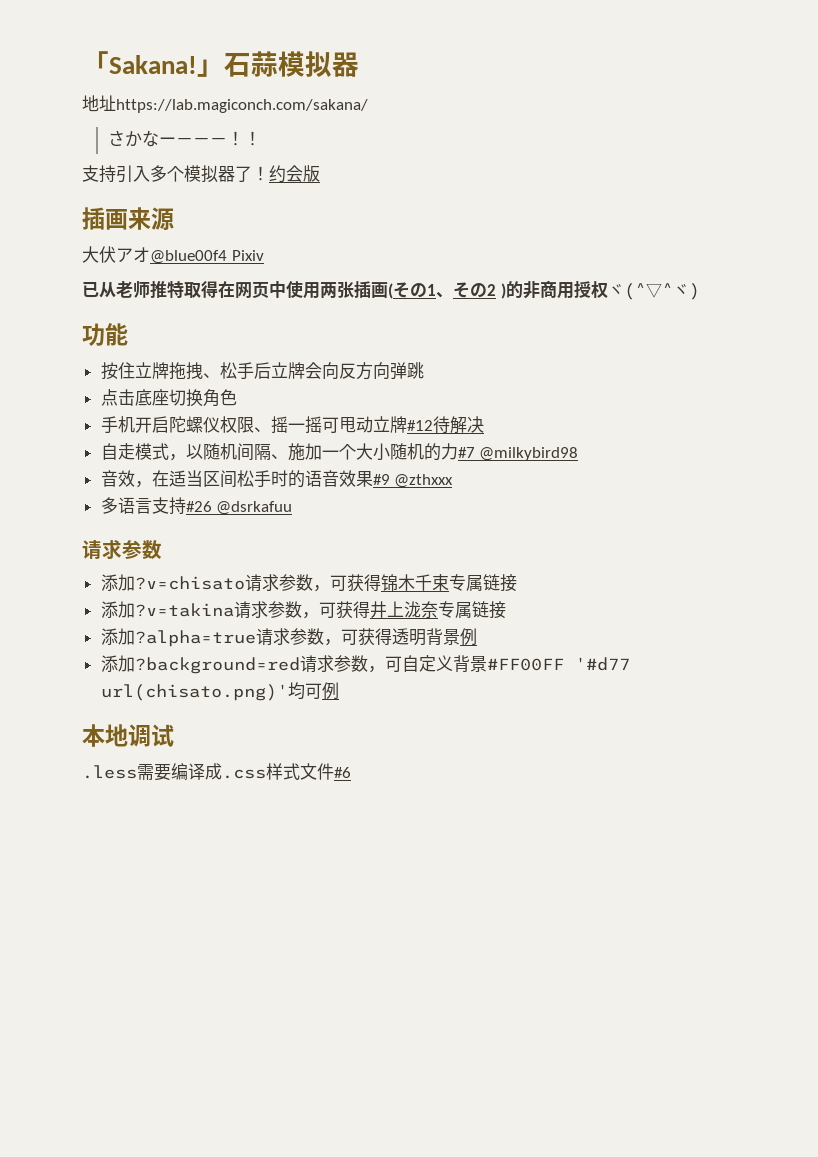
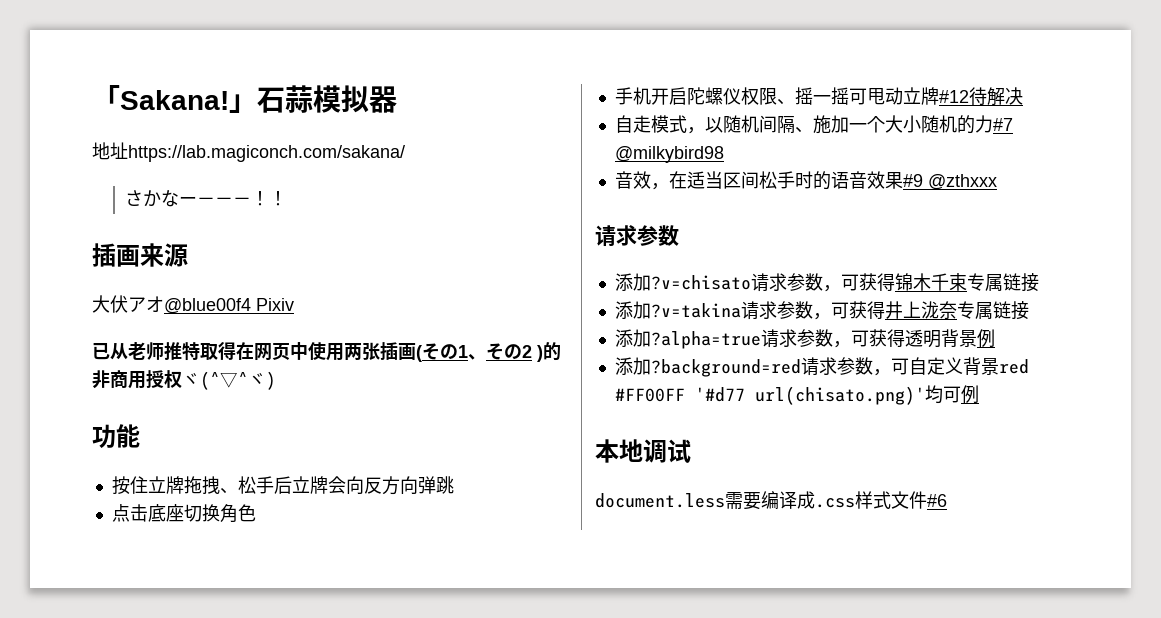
- 支持引入多个模拟器了！约会版
- 多语言支持#26 @dsrkafuu
- 添加?background=red请求参数，可自定义背景#FF00FF '#d77 url(chisato.png)'均可例
+ 添加?background=red请求参数，可自定义背景red #FF00FF '#d77 url(chisato.png)'均可例
- .less需要编译成.css样式文件#6
+ document.less需要编译成.css样式文件#6

